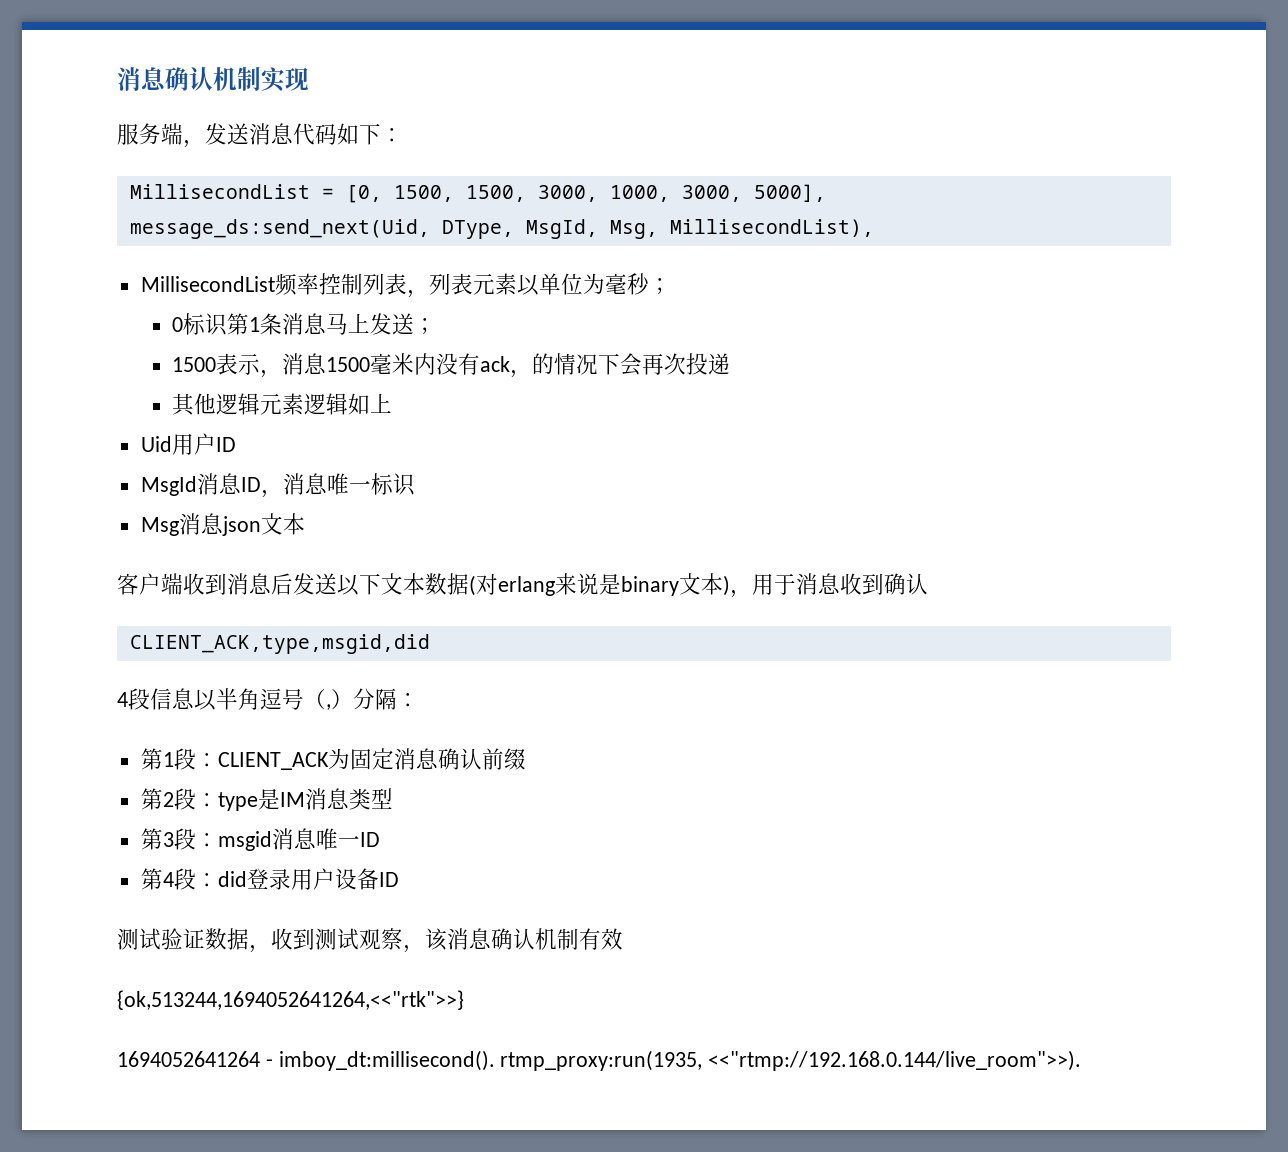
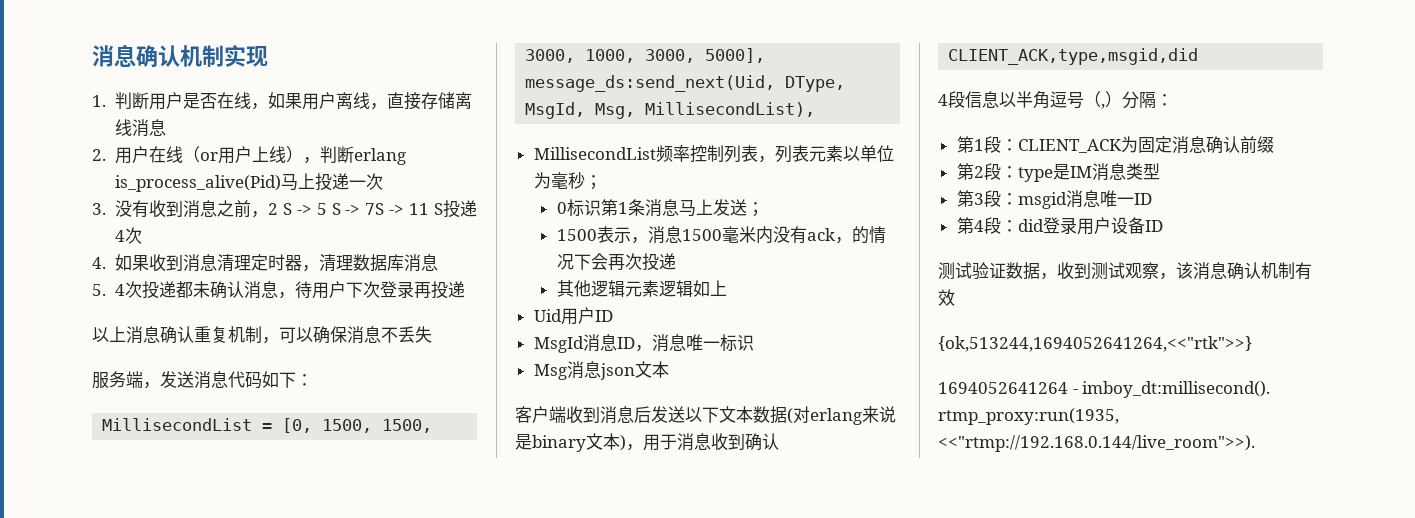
+ 1.判断用户是否在线，如果用户离线，直接存储离线消息
+ 2.用户在线（or用户上线），判断erlang is_process_alive(Pid)马上投递一次
+ 3.没有收到消息之前，2 S -> 5 S -> 7S -> 11 S投递4次
+ 4.如果收到消息清理定时器，清理数据库消息
+ 5. 4次投递都未确认消息，待用户下次登录再投递
+ 以上消息确认重复机制，可以确保消息不丢失

